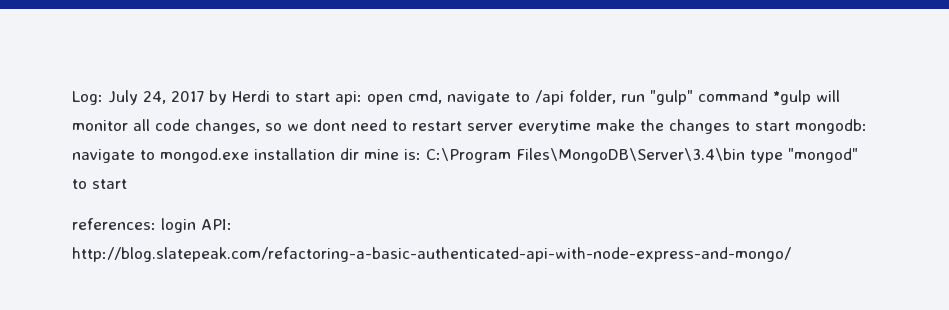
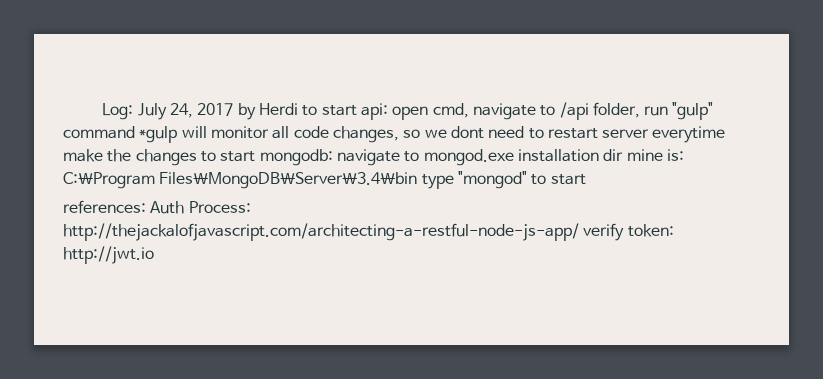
- references: login API: http://blog.slatepeak.com/refactoring-a-basic-authenticated-api-with-node-express-and-mongo/
+ references: Auth Process: http://thejackalofjavascript.com/architecting-a-restful-node-js-app/ verify token: http://jwt.io

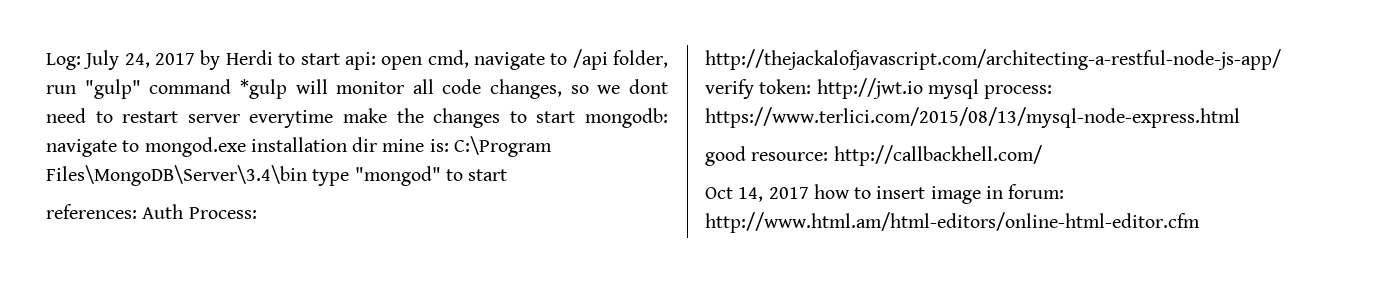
- references: Auth Process: http://thejackalofjavascript.com/architecting-a-restful-node-js-app/ verify token: http://jwt.io
+ references: Auth Process: http://thejackalofjavascript.com/architecting-a-restful-node-js-app/ verify token: http://jwt.io mysql process: https://www.terlici.com/2015/08/13/mysql-node-express.html
+ good resource: http://callbackhell.com/
+ Oct 14, 2017 how to insert image in forum: http://www.html.am/html-editors/online-html-editor.cfm

